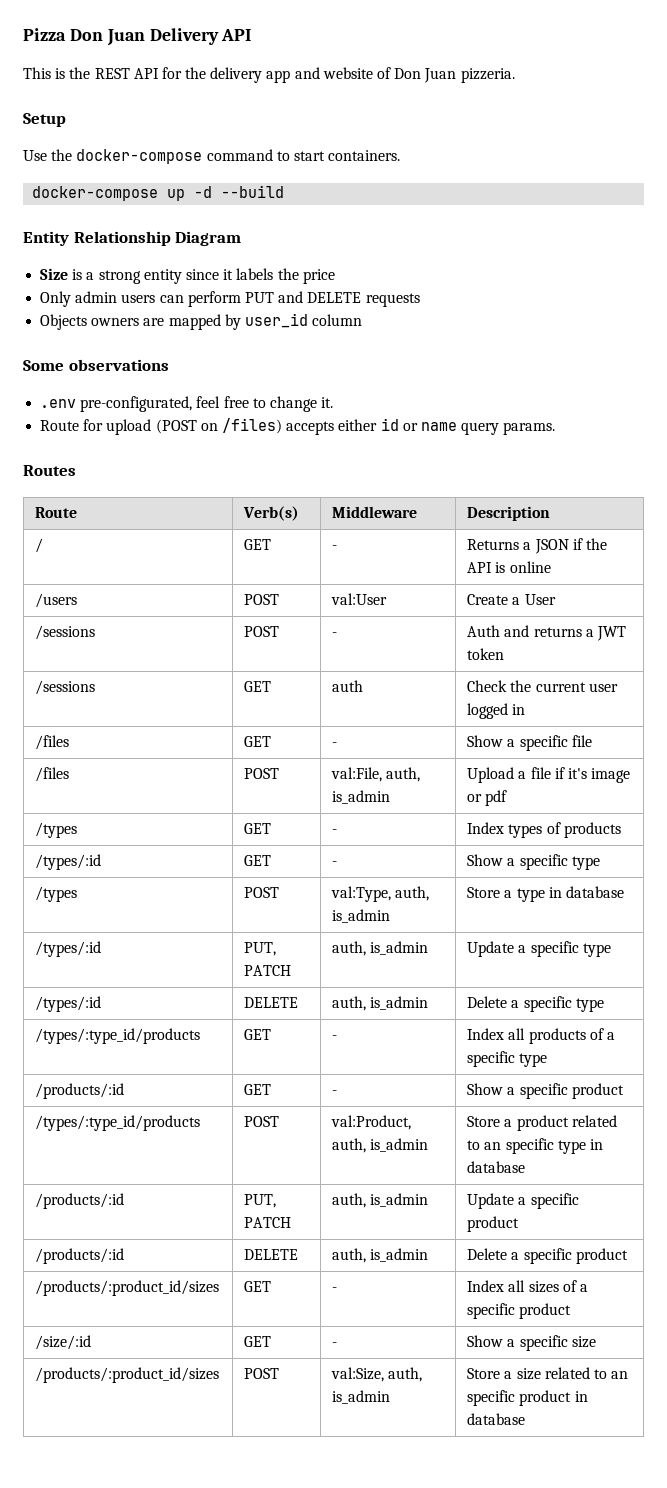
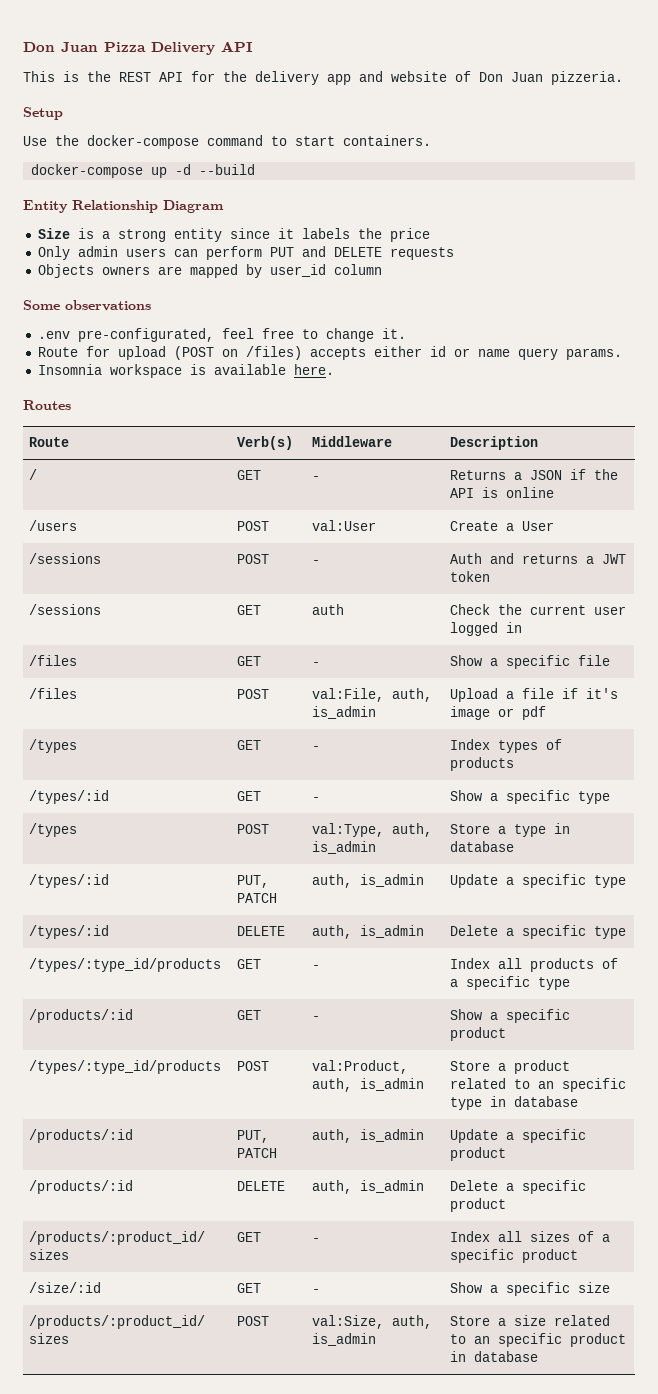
- Pizza Don Juan Delivery API
+ Don Juan Pizza Delivery API
+ Insomnia workspace is available here.

